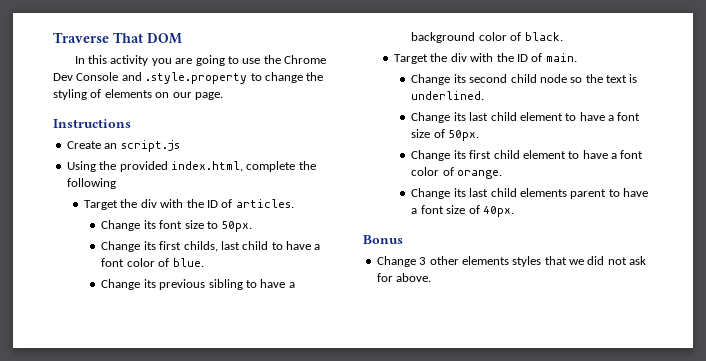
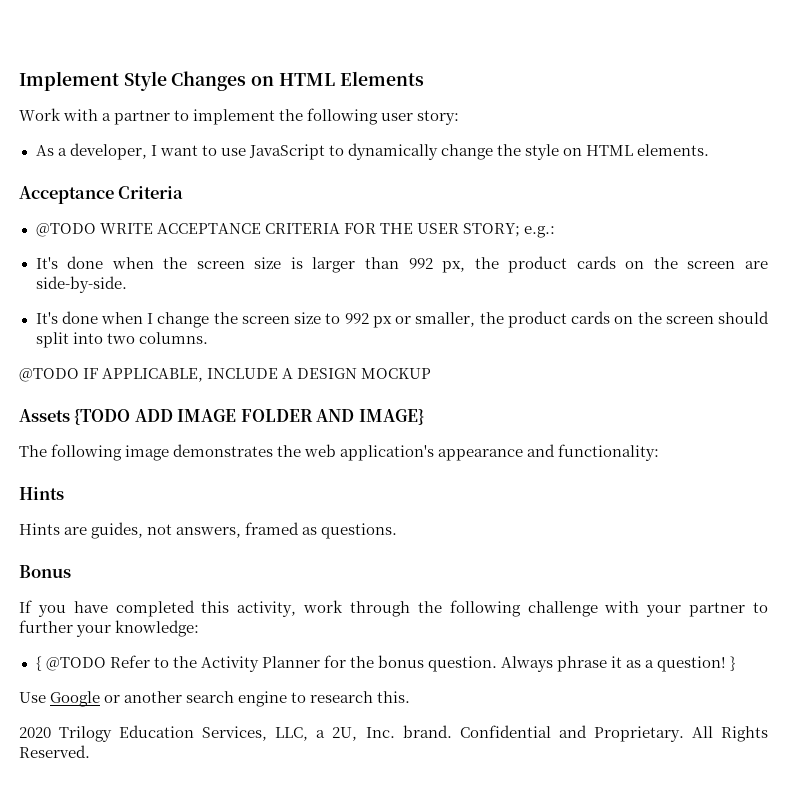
- Traverse That DOM
- In this activity you are going to use the Chrome Dev Console and .style.property to change the styling of elements on our page.
- Instructions
- Create an script.js
- Using the provided index.html, complete the following
- Target the div with the ID of articles.
- Change its font size to 50px.
- Change its first childs, last child to have a font color of blue.
- Change its previous sibling to have a background color of black.
- Target the div with the ID of main.
- Change its second child node so the text is underlined.
- Change its last child element to have a font size of 50px.
- Change its first child element to have a font color of orange.
- Change its last child elements parent to have a font size of 40px.
+ Implement Style Changes on HTML Elements
+ Work with a partner to implement the following user story:
+ As a developer, I want to use JavaScript to dynamically change the style on HTML elements.
+ Acceptance Criteria
+ @TODO WRITE ACCEPTANCE CRITERIA FOR THE USER STORY; e.g.:
+ It's done when the screen size is larger than 992 px, the product cards on the screen are side-by-side.
+ It's done when I change the screen size to 992 px or smaller, the product cards on the screen should split into two columns.
+ @TODO IF APPLICABLE, INCLUDE A DESIGN MOCKUP
+ Assets {TODO ADD IMAGE FOLDER AND IMAGE}
+ The following image demonstrates the web application's appearance and functionality:
+ Hints
+ Hints are guides, not answers, framed as questions.
  Bonus
- Change 3 other elements styles that we did not ask for above.
+ If you have completed this activity, work through the following challenge with your partner to further your knowledge:
+ { @TODO Refer to the Activity Planner for the bonus question. Always phrase it as a question! }
+ Use Google or another search engine to research this.
+ 2020 Trilogy Education Services, LLC, a 2U, Inc. brand. Confidential and Proprietary. All Rights Reserved.

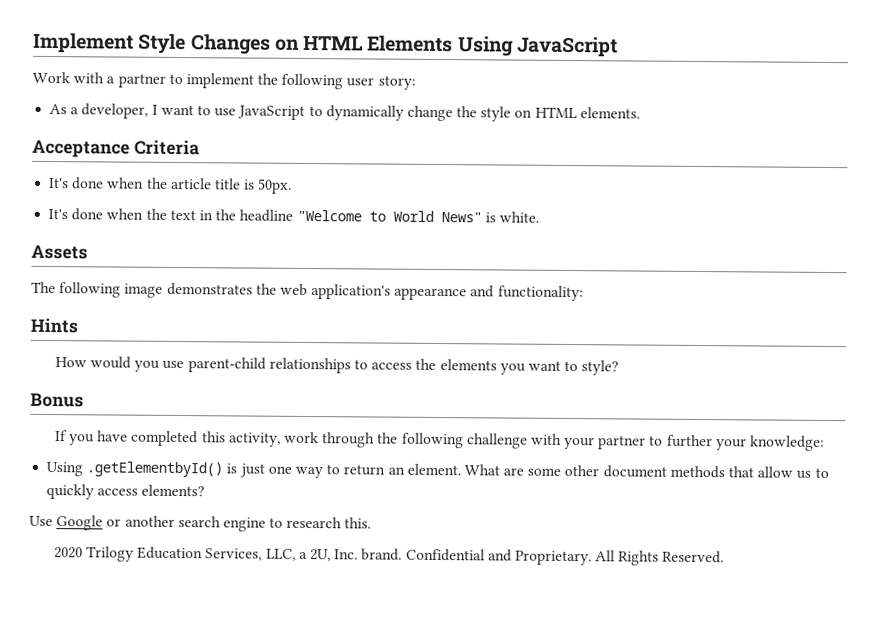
- Implement Style Changes on HTML Elements
+ Implement Style Changes on HTML Elements Using JavaScript
- @TODO WRITE ACCEPTANCE CRITERIA FOR THE USER STORY; e.g.:
- It's done when the screen size is larger than 992 px, the product cards on the screen are side-by-side.
- It's done when I change the screen size to 992 px or smaller, the product cards on the screen should split into two columns.
- @TODO IF APPLICABLE, INCLUDE A DESIGN MOCKUP
- Assets {TODO ADD IMAGE FOLDER AND IMAGE}
+ It's done when the article title is 50px.
+ It's done when the text in the headline "Welcome to World News" is white.
+ Assets
- Hints are guides, not answers, framed as questions.
+ How would you use parent-child relationships to access the elements you want to style?
- { @TODO Refer to the Activity Planner for the bonus question. Always phrase it as a question! }
+ Using .getElementbyId() is just one way to return an element. What are some other document methods that allow us to quickly access elements?

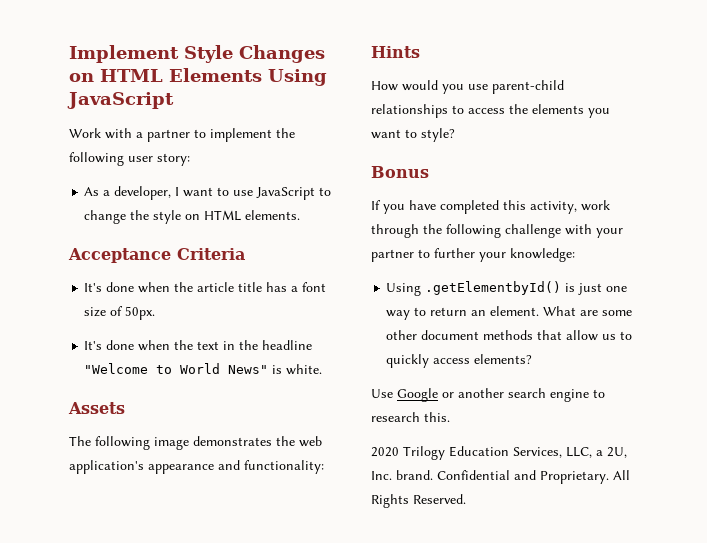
- As a developer, I want to use JavaScript to dynamically change the style on HTML elements.
+ As a developer, I want to use JavaScript to change the style on HTML elements.
- It's done when the article title is 50px.
+ It's done when the article title has a font size of 50px.

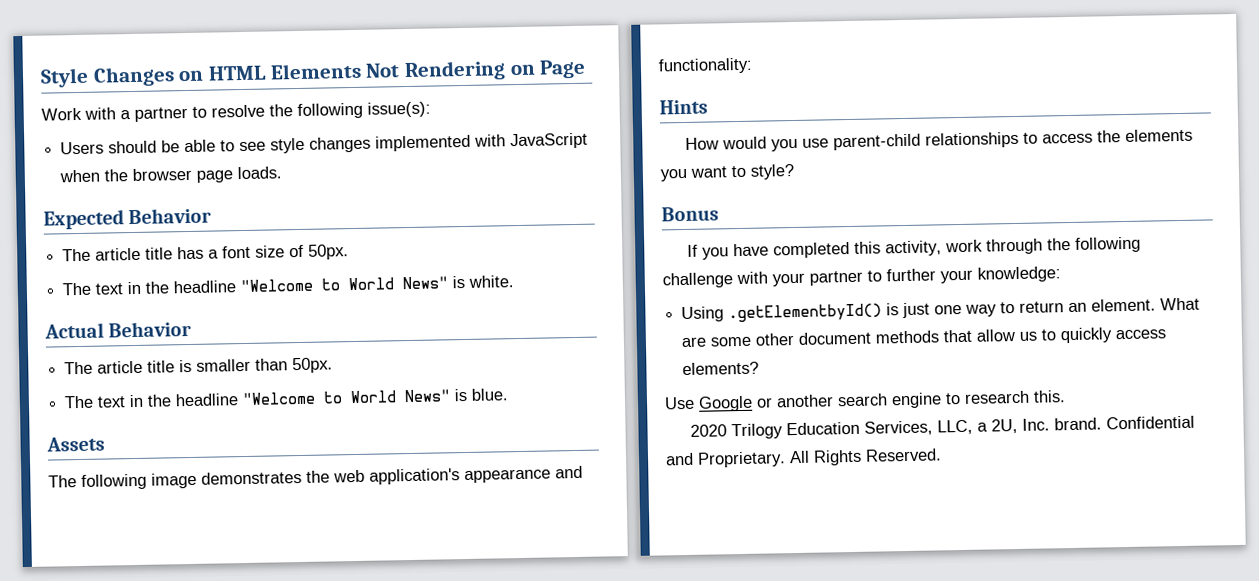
- Implement Style Changes on HTML Elements Using JavaScript
+ Style Changes on HTML Elements Not Rendering on Page
- Work with a partner to implement the following user story:
- As a developer, I want to use JavaScript to change the style on HTML elements.
- Acceptance Criteria
- It's done when the article title has a font size of 50px.
+ Work with a partner to resolve the following issue(s):
+ Users should be able to see style changes implemented with JavaScript when the browser page loads.
+ Expected Behavior
+ The article title has a font size of 50px.
- It's done when the text in the headline "Welcome to World News" is white.
+ The text in the headline "Welcome to World News" is white.
+ Actual Behavior
+ The article title is smaller than 50px.
+ The text in the headline "Welcome to World News" is blue.

